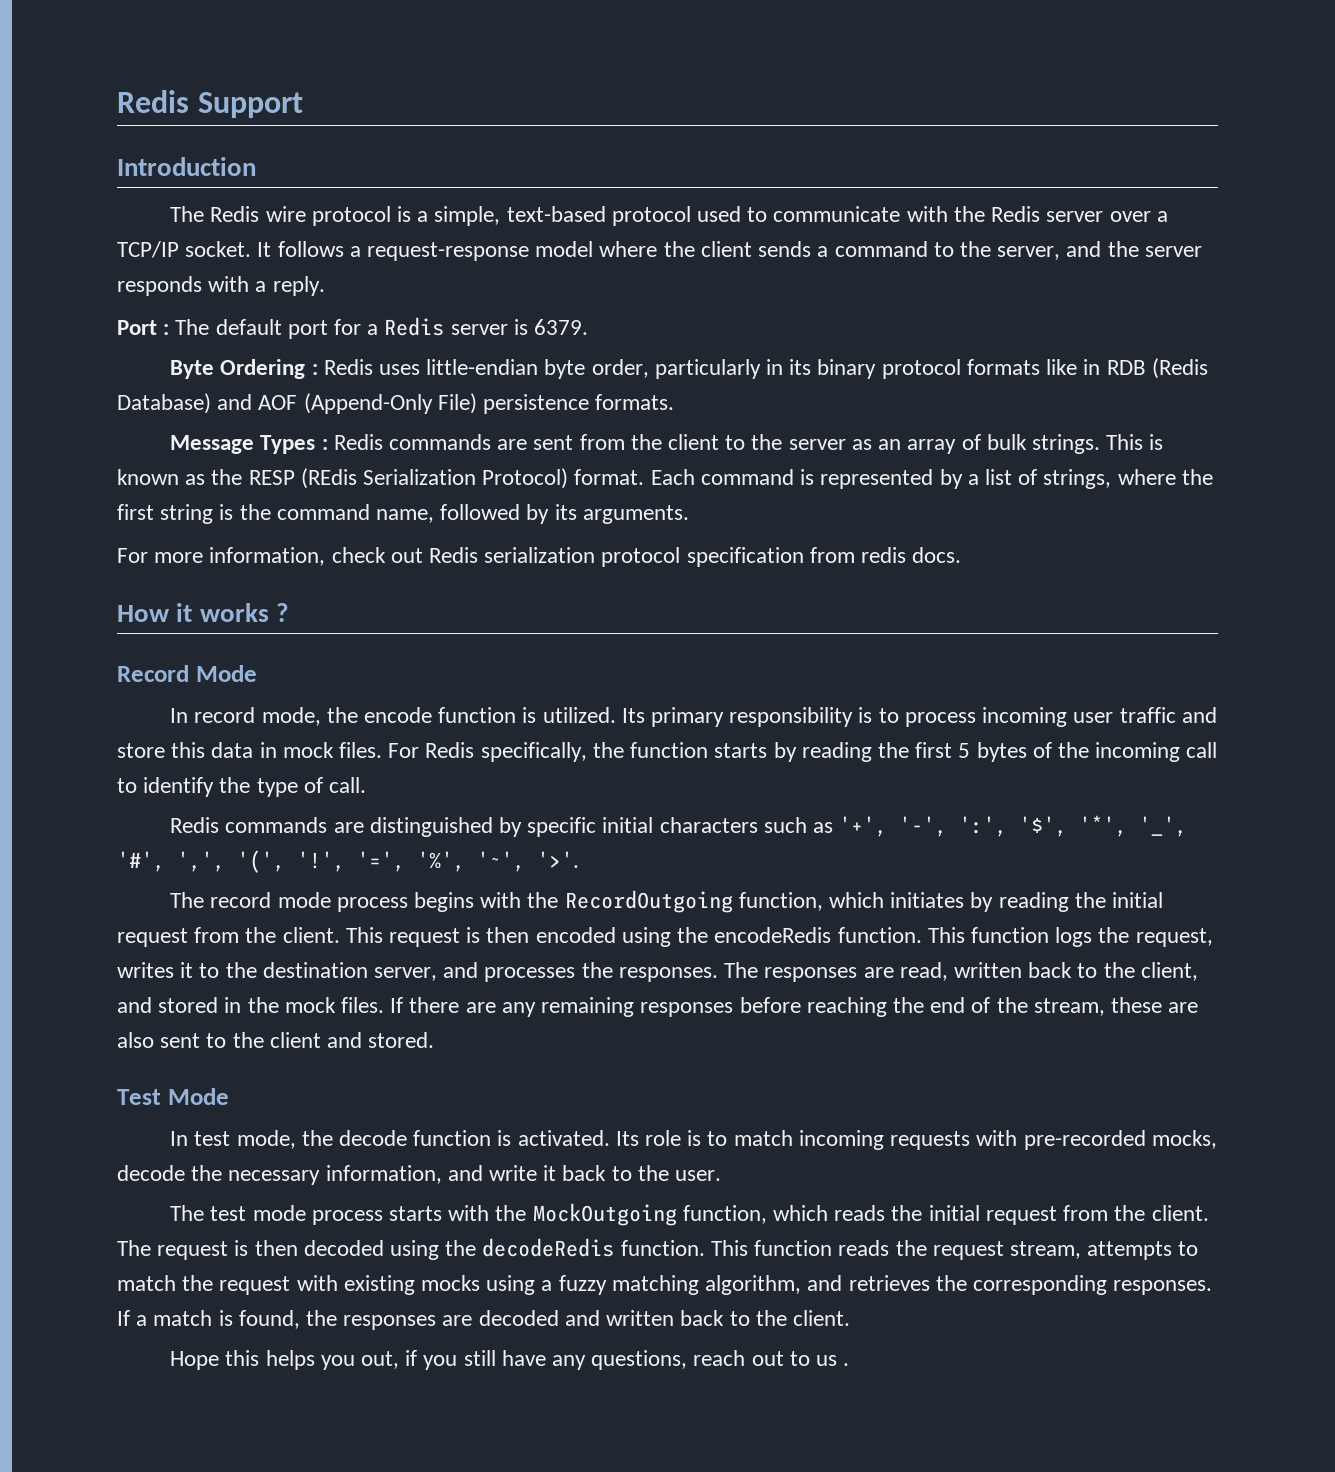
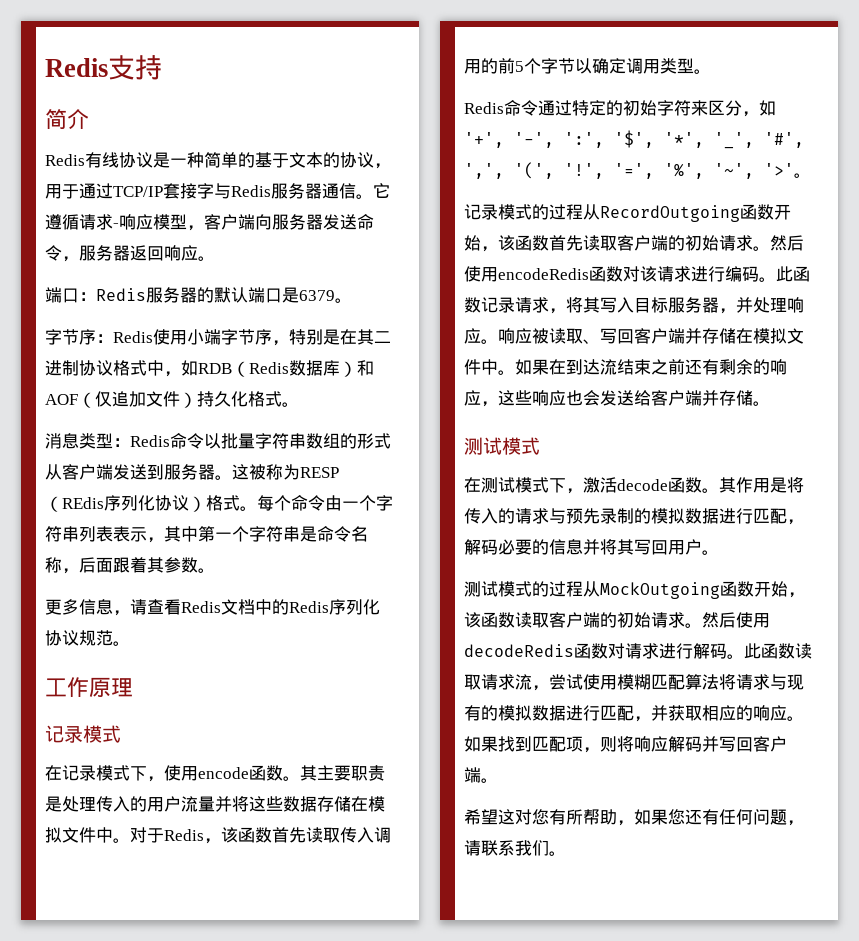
- Redis Support
- Introduction
- The Redis wire protocol is a simple, text-based protocol used to communicate with the Redis server over a TCP/IP socket. It follows a request-response model where the client sends a command to the server, and the server responds with a reply.
- Port : The default port for a Redis server is 6379.
- Byte Ordering : Redis uses little-endian byte order, particularly in its binary protocol formats like in RDB (Redis Database) and AOF (Append-Only File) persistence formats.
- Message Types : Redis commands are sent from the client to the server as an array of bulk strings. This is known as the RESP (REdis Serialization Protocol) format. Each command is represented by a list of strings, where the first string is the command name, followed by its arguments.
- For more information, check out Redis serialization protocol specification from redis docs.
- How it works ?
- Record Mode
- In record mode, the encode function is utilized. Its primary responsibility is to process incoming user traffic and store this data in mock files. For Redis specifically, the function starts by reading the first 5 bytes of the incoming call to identify the type of call.
- Redis commands are distinguished by specific initial characters such as '+', '-', ':', '$', '*', '_', '#', ',', '(', '!', '=', '%', '~', '>'.
- The record mode process begins with the RecordOutgoing function, which initiates by reading the initial request from the client. This request is then encoded using the encodeRedis function. This function logs the request, writes it to the destination server, and processes the responses. The responses are read, written back to the client, and stored in the mock files. If there are any remaining responses before reaching the end of the stream, these are also sent to the client and stored.
- Test Mode
- In test mode, the decode function is activated. Its role is to match incoming requests with pre-recorded mocks, decode the necessary information, and write it back to the user.
- The test mode process starts with the MockOutgoing function, which reads the initial request from the client. The request is then decoded using the decodeRedis function. This function reads the request stream, attempts to match the request with existing mocks using a fuzzy matching algorithm, and retrieves the corresponding responses. If a match is found, the responses are decoded and written back to the client.
- Hope this helps you out, if you still have any questions, reach out to us .
+ Redis支持
+ 简介
+ Redis有线协议是一种简单的基于文本的协议，用于通过TCP/IP套接字与Redis服务器通信。它遵循请求-响应模型，客户端向服务器发送命令，服务器返回响应。
+ 端口：Redis服务器的默认端口是6379。
+ 字节序：Redis使用小端字节序，特别是在其二进制协议格式中，如RDB（Redis数据库）和AOF（仅追加文件）持久化格式。
+ 消息类型：Redis命令以批量字符串数组的形式从客户端发送到服务器。这被称为RESP（REdis序列化协议）格式。每个命令由一个字符串列表表示，其中第一个字符串是命令名称，后面跟着其参数。
+ 更多信息，请查看Redis文档中的Redis序列化协议规范。
+ 工作原理
+ 记录模式
+ 在记录模式下，使用encode函数。其主要职责是处理传入的用户流量并将这些数据存储在模拟文件中。对于Redis，该函数首先读取传入调用的前5个字节以确定调用类型。
+ Redis命令通过特定的初始字符来区分，如'+', '-', ':', '$', '*', '_', '#', ',', '(', '!', '=', '%', '~', '>'。
+ 记录模式的过程从RecordOutgoing函数开始，该函数首先读取客户端的初始请求。然后使用encodeRedis函数对该请求进行编码。此函数记录请求，将其写入目标服务器，并处理响应。响应被读取、写回客户端并存储在模拟文件中。如果在到达流结束之前还有剩余的响应，这些响应也会发送给客户端并存储。
+ 测试模式
+ 在测试模式下，激活decode函数。其作用是将传入的请求与预先录制的模拟数据进行匹配，解码必要的信息并将其写回用户。
+ 测试模式的过程从MockOutgoing函数开始，该函数读取客户端的初始请求。然后使用decodeRedis函数对请求进行解码。此函数读取请求流，尝试使用模糊匹配算法将请求与现有的模拟数据进行匹配，并获取相应的响应。如果找到匹配项，则将响应解码并写回客户端。
+ 希望这对您有所帮助，如果您还有任何问题，请联系我们。

